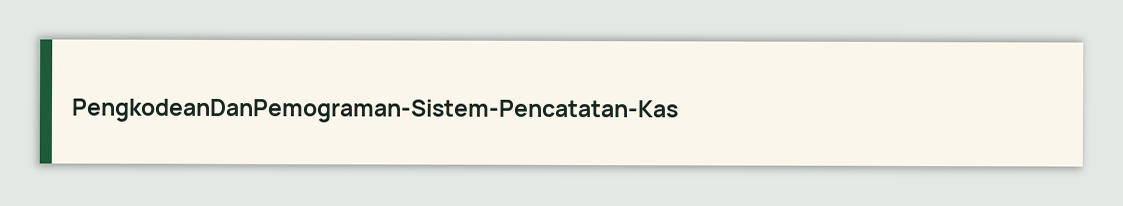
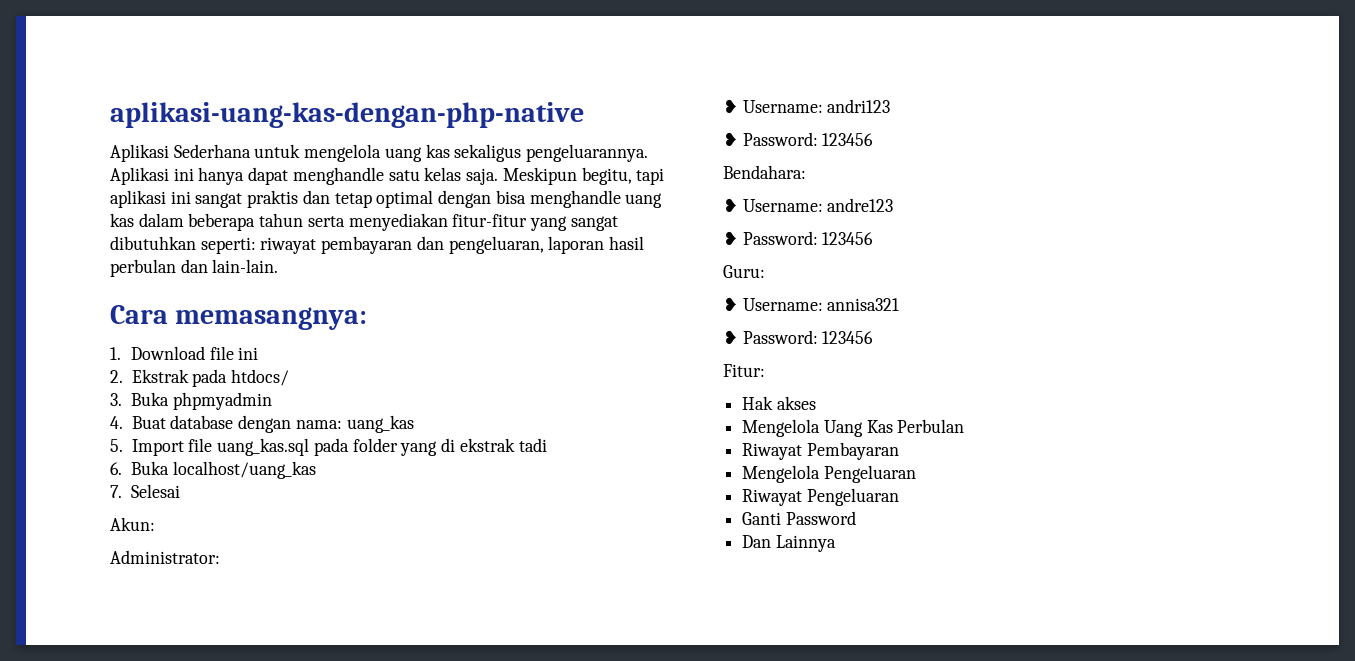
- PengkodeanDanPemograman-Sistem-Pencatatan-Kas
+ aplikasi-uang-kas-dengan-php-native
+ Aplikasi Sederhana untuk mengelola uang kas sekaligus pengeluarannya. Aplikasi ini hanya dapat menghandle satu kelas saja. Meskipun begitu, tapi aplikasi ini sangat praktis dan tetap optimal dengan bisa menghandle uang kas dalam beberapa tahun serta menyediakan fitur-fitur yang sangat dibutuhkan seperti: riwayat pembayaran dan pengeluaran, laporan hasil perbulan dan lain-lain.
+ Cara memasangnya:
+ 1. Download file ini
+ 2. Ekstrak pada htdocs/
+ 3. Buka phpmyadmin
+ 4. Buat database dengan nama: uang_kas
+ 5. Import file uang_kas.sql pada folder yang di ekstrak tadi
+ 6. Buka localhost/uang_kas
+ 7. Selesai
+ Akun:
+ Administrator:
+ ❥ Username: andri123
+ ❥ Password: 123456
+ Bendahara:
+ ❥ Username: andre123
+ ❥ Password: 123456
+ Guru:
+ ❥ Username: annisa321
+ ❥ Password: 123456
+ Fitur:
+ Hak akses
+ Mengelola Uang Kas Perbulan
+ Riwayat Pembayaran
+ Mengelola Pengeluaran
+ Riwayat Pengeluaran
+ Ganti Password
+ Dan Lainnya

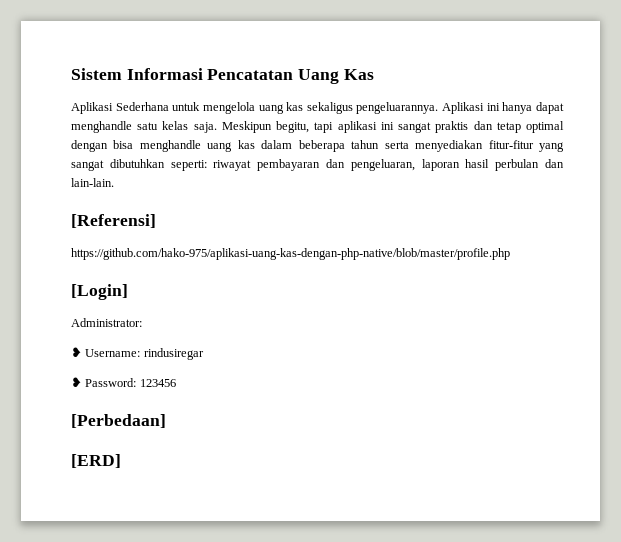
- aplikasi-uang-kas-dengan-php-native
+ Sistem Informasi Pencatatan Uang Kas
- Cara memasangnya:
- 1. Download file ini
- 2. Ekstrak pada htdocs/
- 3. Buka phpmyadmin
- 4. Buat database dengan nama: uang_kas
- 5. Import file uang_kas.sql pada folder yang di ekstrak tadi
- 6. Buka localhost/uang_kas
- 7. Selesai
- Akun:
+ [Referensi]
+ https://github.com/hako-975/aplikasi-uang-kas-dengan-php-native/blob/master/profile.php
+ [Login]
- ❥ Username: andri123
+ ❥ Username: rindusiregar
  ❥ Password: 123456
- Bendahara:
- ❥ Username: andre123
- ❥ Password: 123456
- Guru:
- ❥ Username: annisa321
- ❥ Password: 123456
- Fitur:
- Hak akses
- Mengelola Uang Kas Perbulan
- Riwayat Pembayaran
- Mengelola Pengeluaran
- Riwayat Pengeluaran
- Ganti Password
- Dan Lainnya
+ [Perbedaan]
+ [ERD]

